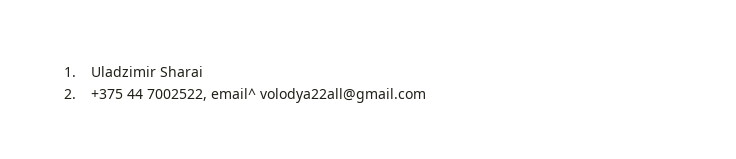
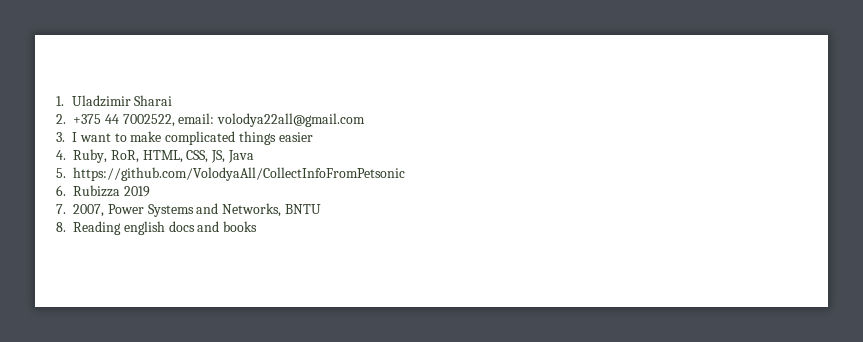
- 2. +375 44 7002522, email^ volodya22all@gmail.com
+ 2. +375 44 7002522, email: volodya22all@gmail.com
+ 3. I want to make complicated things easier
+ 4. Ruby, RoR, HTML, CSS, JS, Java
+ 5. https://github.com/VolodyaAll/CollectInfoFromPetsonic
+ 6. Rubizza 2019
+ 7. 2007, Power Systems and Networks, BNTU
+ 8. Reading english docs and books

